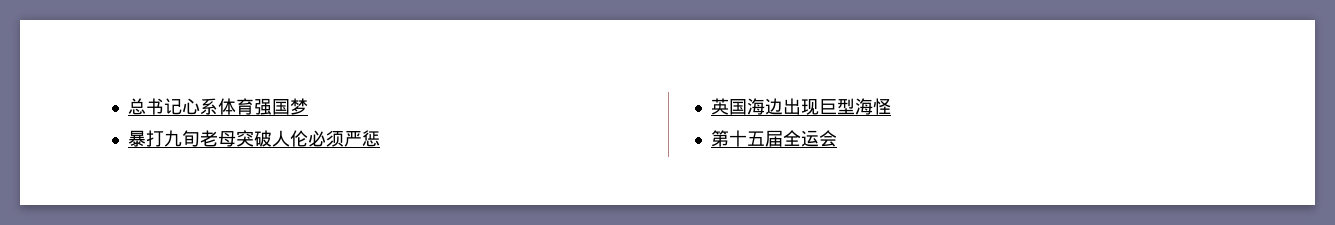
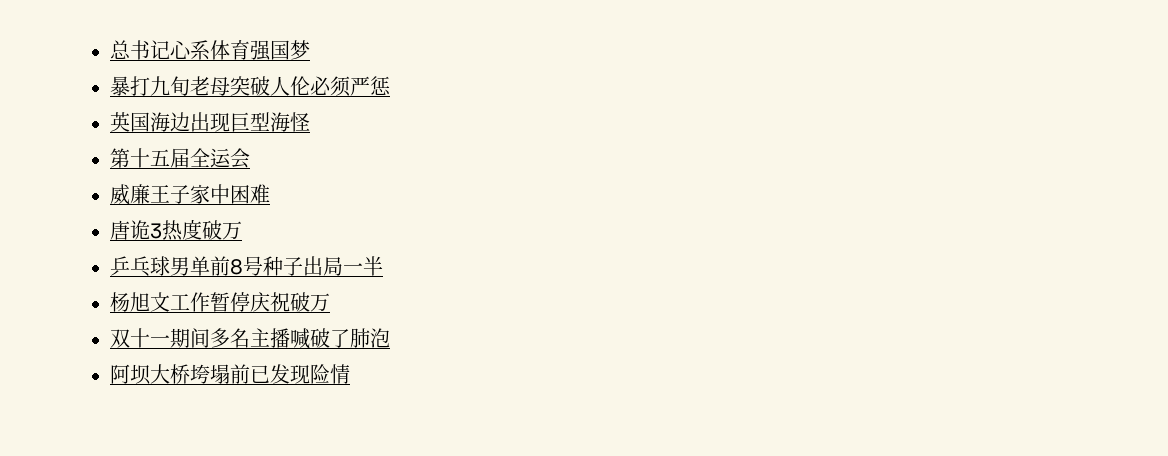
+ 威廉王子家中困难
+ 唐诡3热度破万
+ 乒乓球男单前8号种子出局一半
+ 杨旭文工作暂停庆祝破万
+ 双十一期间多名主播喊破了肺泡
+ 阿坝大桥垮塌前已发现险情

